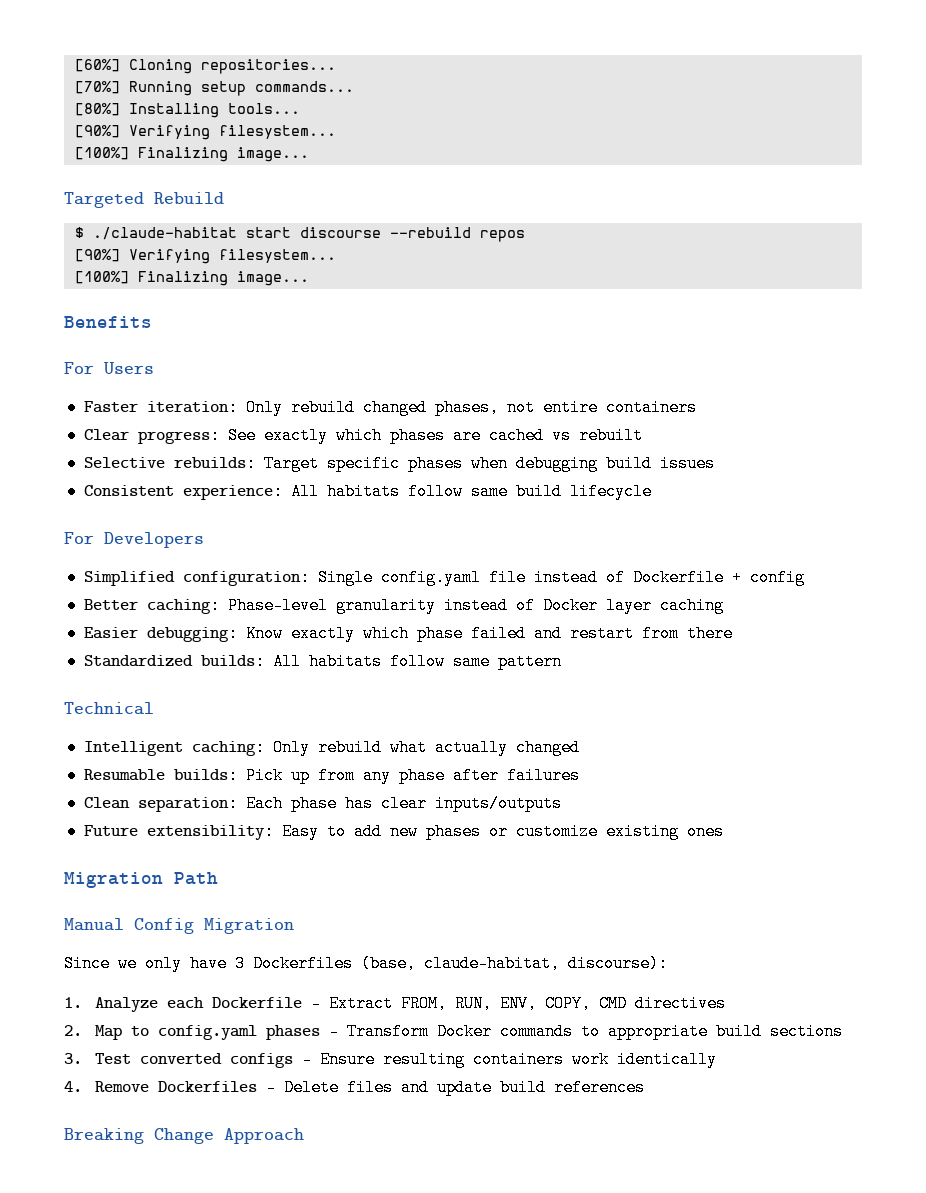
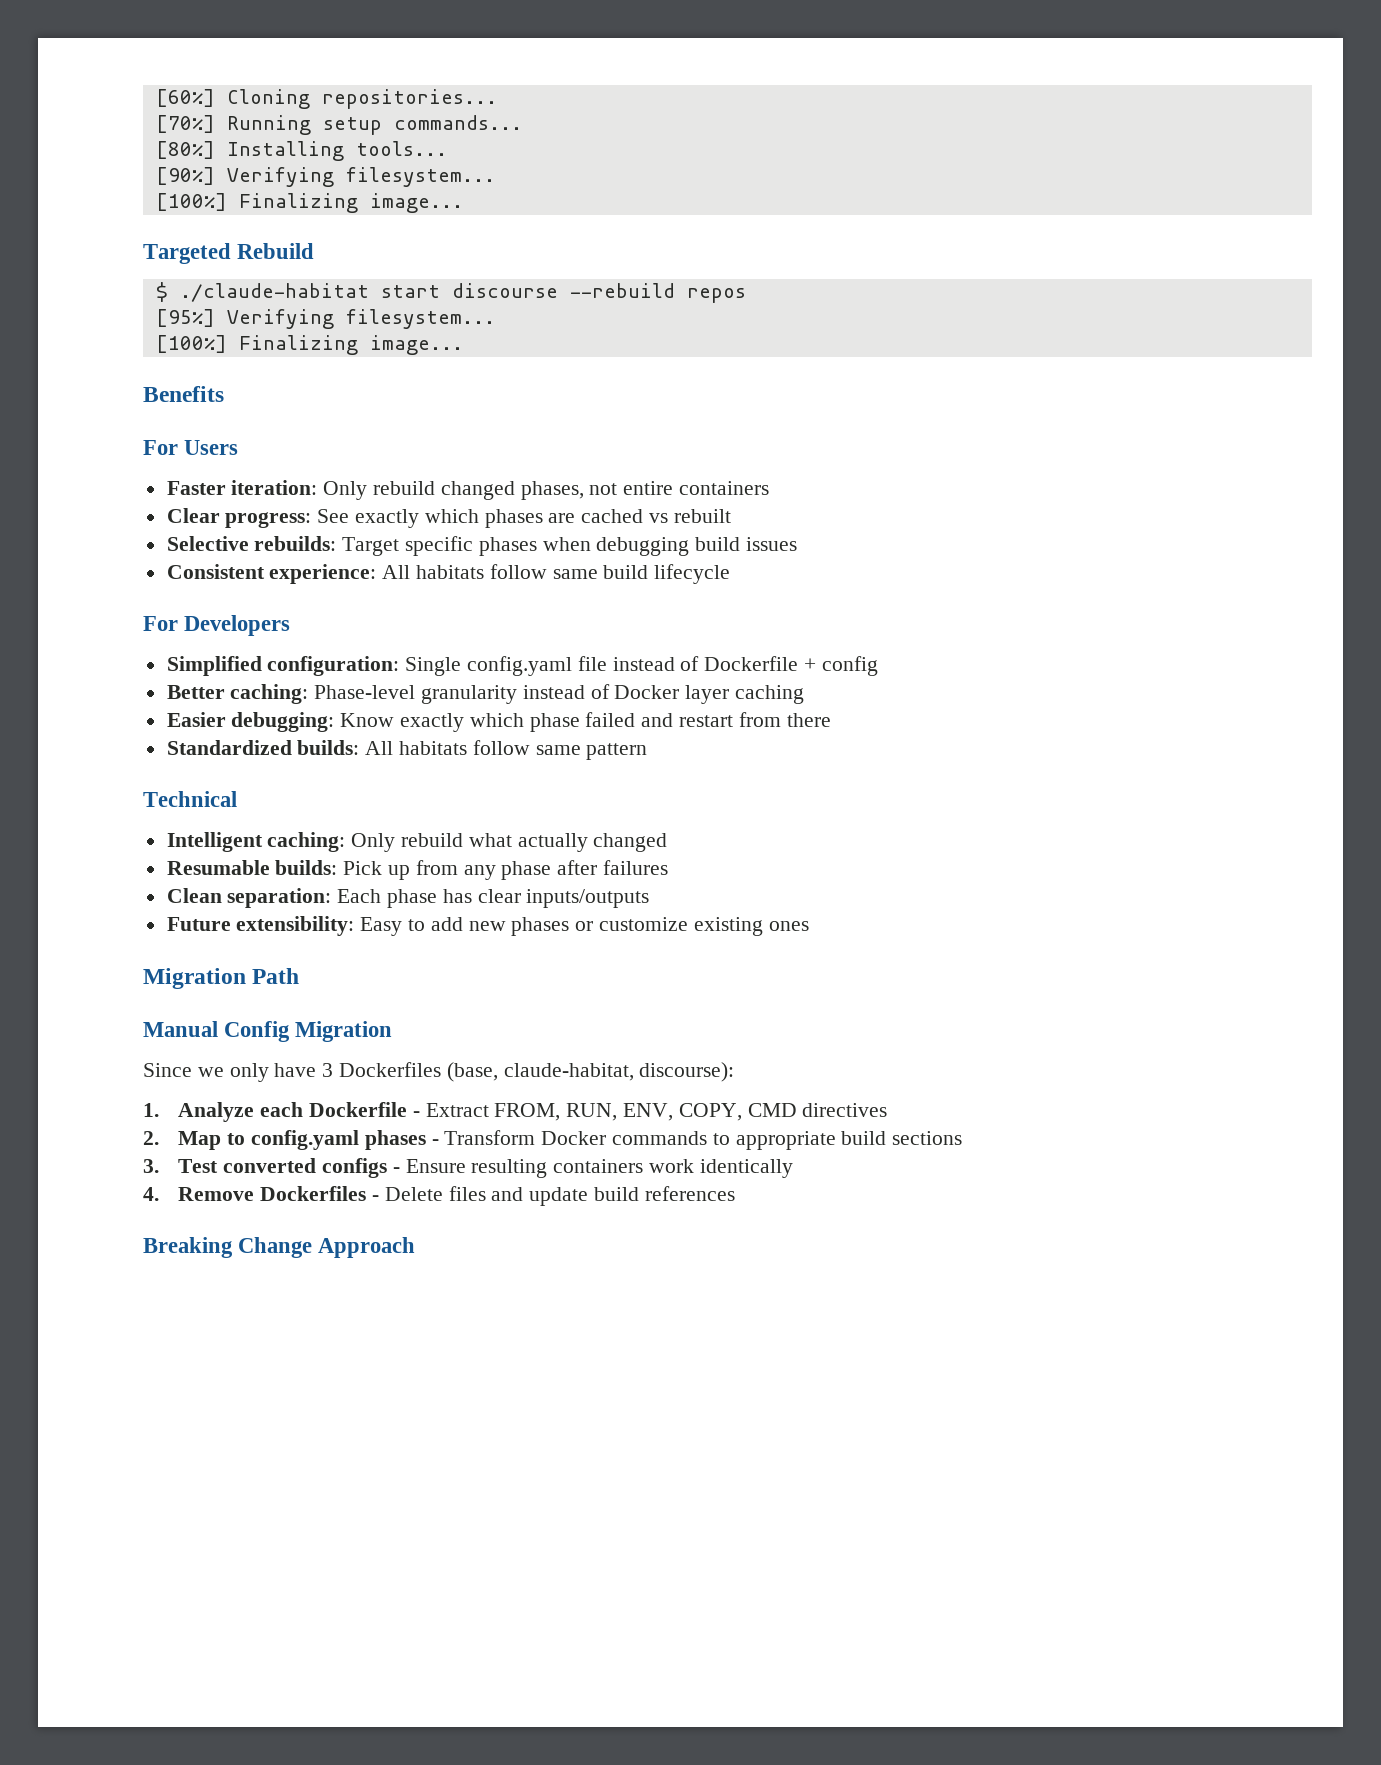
  $ ./claude-habitat start discourse --rebuild repos
- [90%] Verifying filesystem...
+ [95%] Verifying filesystem...

